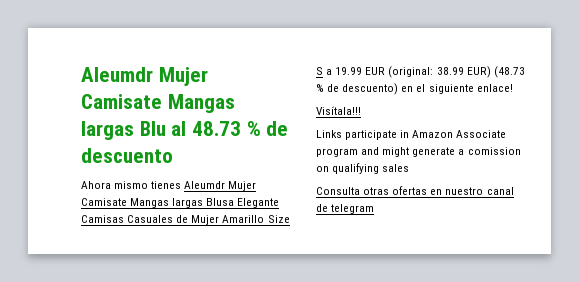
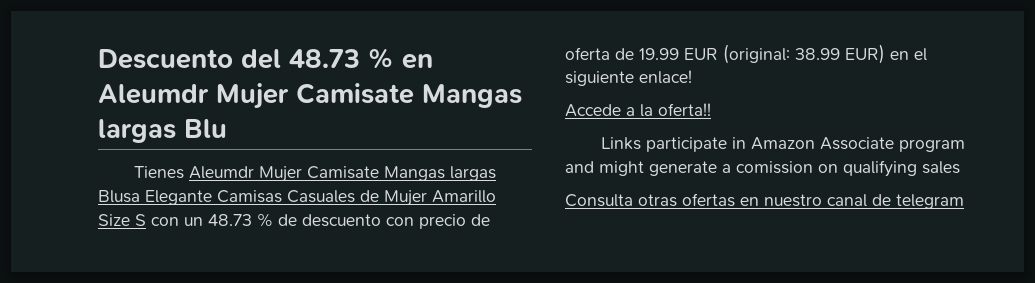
- Aleumdr Mujer Camisate Mangas largas Blu al 48.73 % de descuento
- Ahora mismo tienes Aleumdr Mujer Camisate Mangas largas Blusa Elegante Camisas Casuales de Mujer Amarillo Size S a 19.99 EUR (original: 38.99 EUR) (48.73 % de descuento) en el siguiente enlace!
+ Descuento del 48.73 % en Aleumdr Mujer Camisate Mangas largas Blu
+ Tienes Aleumdr Mujer Camisate Mangas largas Blusa Elegante Camisas Casuales de Mujer Amarillo Size S con un 48.73 % de descuento con precio de oferta de 19.99 EUR (original: 38.99 EUR) en el siguiente enlace!
- Visítala!!!
+ Accede a la oferta!!

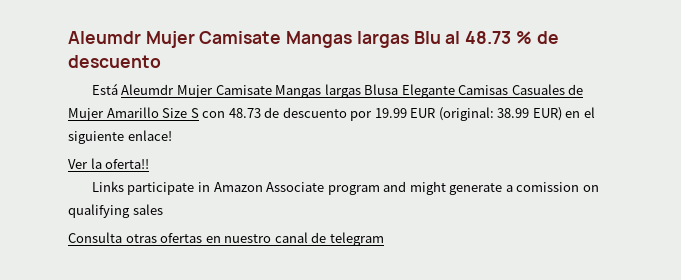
- Descuento del 48.73 % en Aleumdr Mujer Camisate Mangas largas Blu
- Tienes Aleumdr Mujer Camisate Mangas largas Blusa Elegante Camisas Casuales de Mujer Amarillo Size S con un 48.73 % de descuento con precio de oferta de 19.99 EUR (original: 38.99 EUR) en el siguiente enlace!
+ Aleumdr Mujer Camisate Mangas largas Blu al 48.73 % de descuento
+ Está Aleumdr Mujer Camisate Mangas largas Blusa Elegante Camisas Casuales de Mujer Amarillo Size S con 48.73 de descuento por 19.99 EUR (original: 38.99 EUR) en el siguiente enlace!
- Accede a la oferta!!
+ Ver la oferta!!

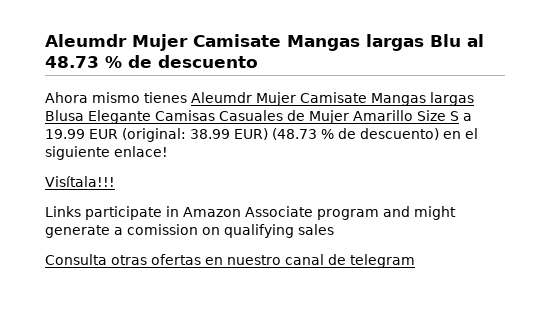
- Está Aleumdr Mujer Camisate Mangas largas Blusa Elegante Camisas Casuales de Mujer Amarillo Size S con 48.73 de descuento por 19.99 EUR (original: 38.99 EUR) en el siguiente enlace!
+ Ahora mismo tienes Aleumdr Mujer Camisate Mangas largas Blusa Elegante Camisas Casuales de Mujer Amarillo Size S a 19.99 EUR (original: 38.99 EUR) (48.73 % de descuento) en el siguiente enlace!
- Ver la oferta!!
+ Visítala!!!

